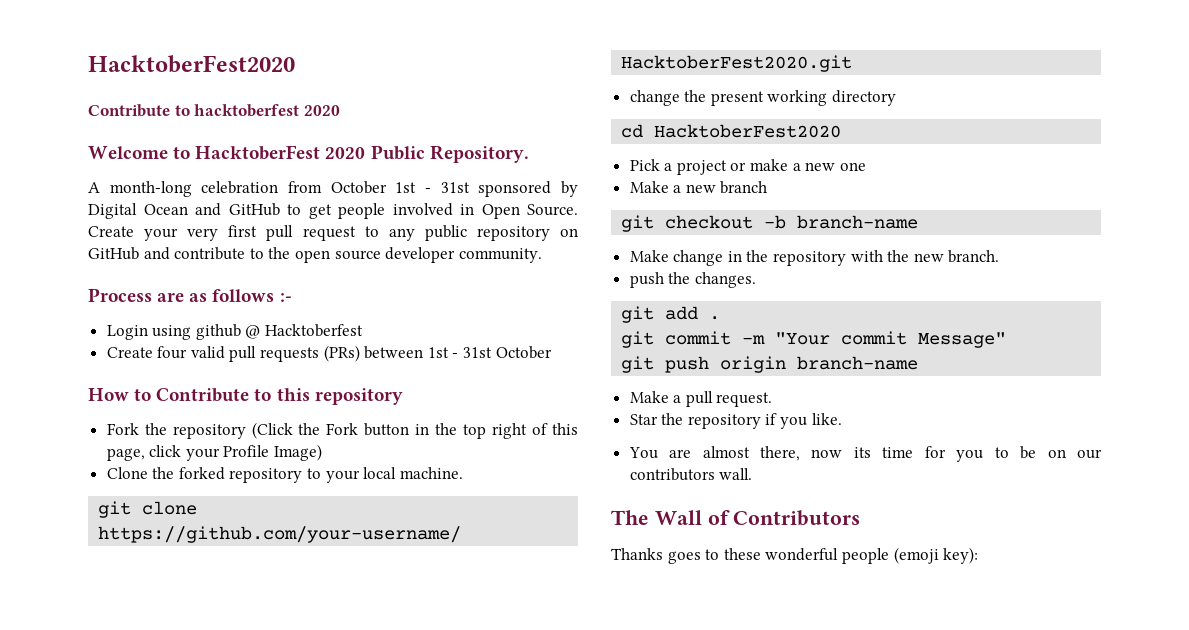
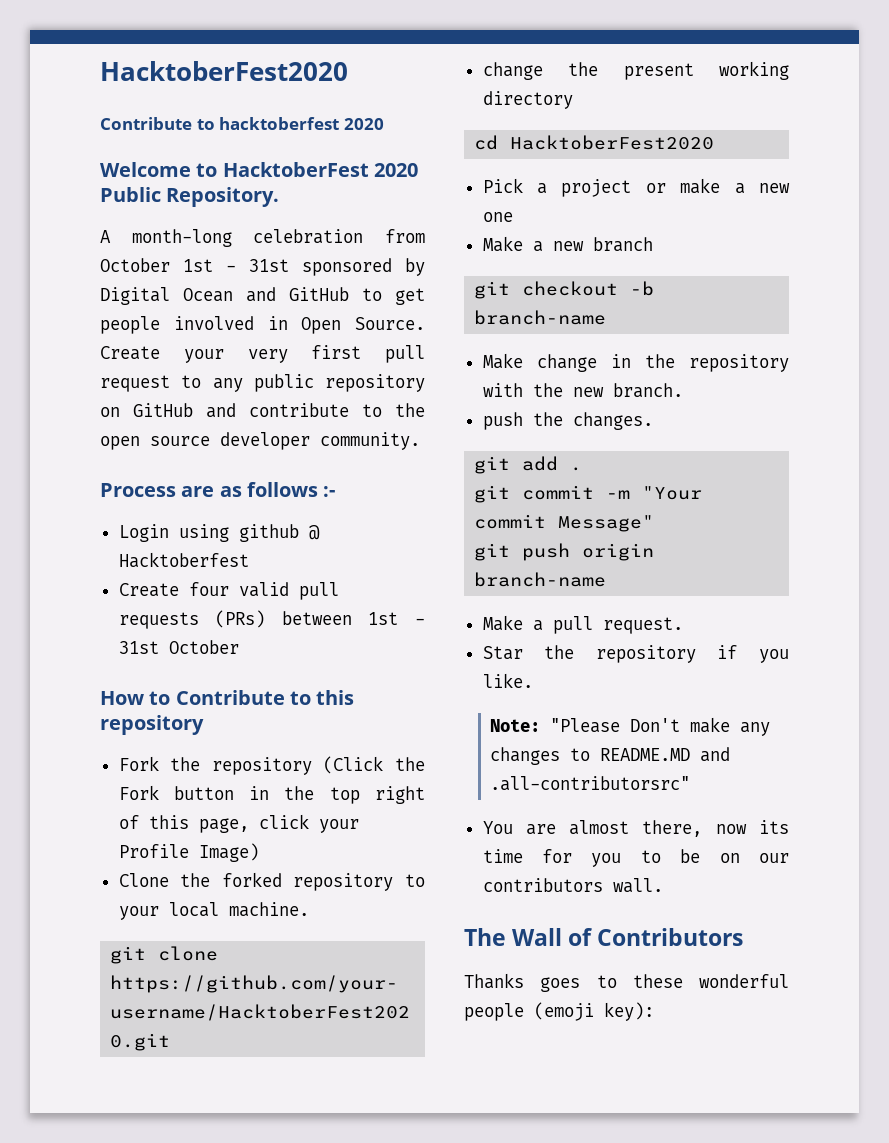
+ Note: "Please Don't make any changes to README.MD and .all-contributorsrc"

